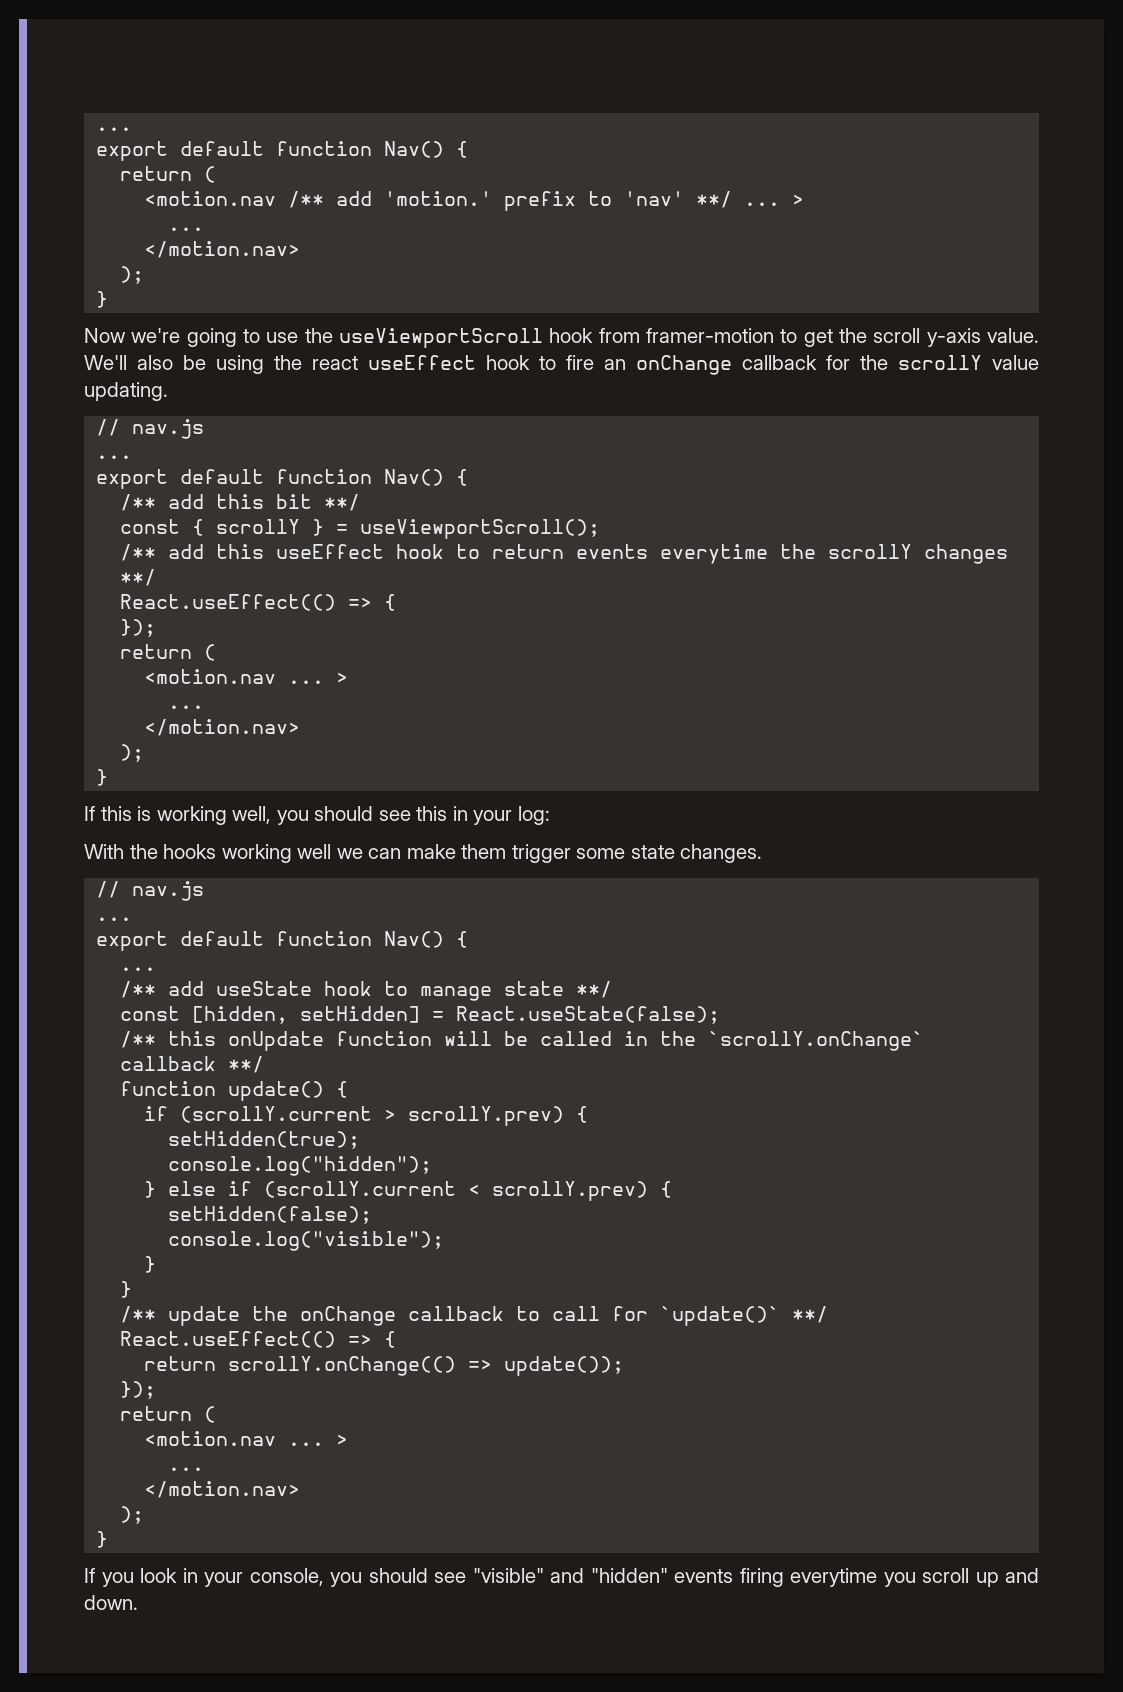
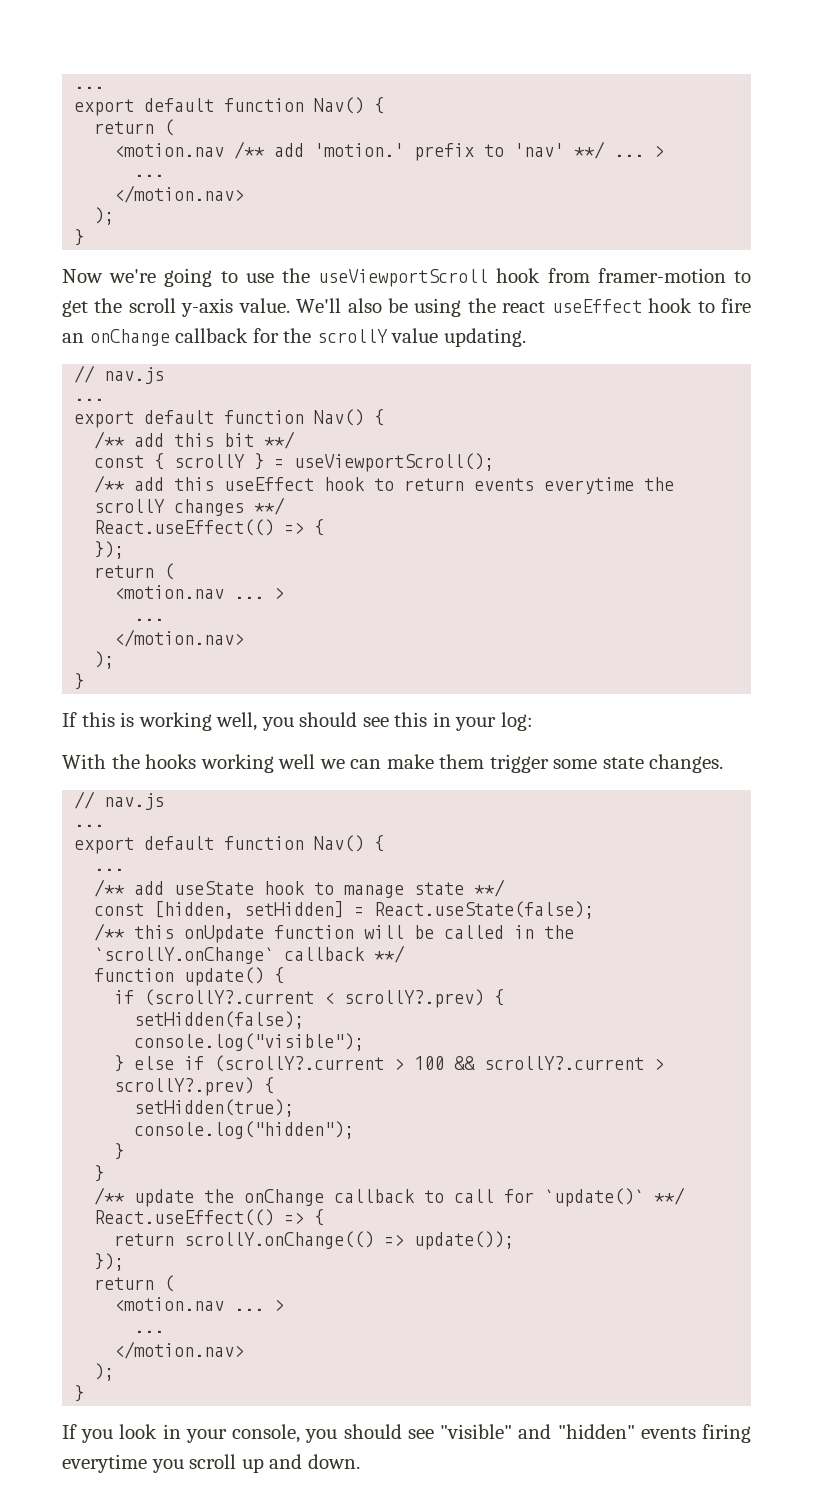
- if (scrollY.current > scrollY.prev) {
+ if (scrollY?.current < scrollY?.prev) {
+ setHidden(false);
+ console.log("visible");
+ } else if (scrollY?.current > 100 && scrollY?.current > scrollY?.prev) {
  setHidden(true);
  console.log("hidden");
- } else if (scrollY.current < scrollY.prev) {
- setHidden(false);
- console.log("visible");

